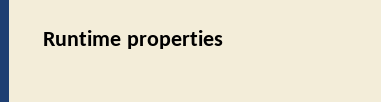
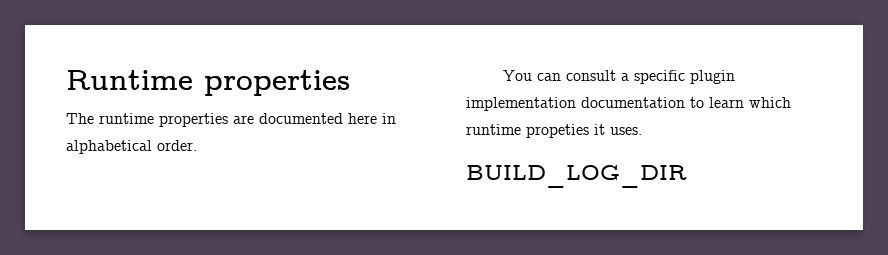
+ The runtime properties are documented here in alphabetical order.
+ You can consult a specific plugin implementation documentation to learn which runtime propeties it uses.
+ BUILD_LOG_DIR

